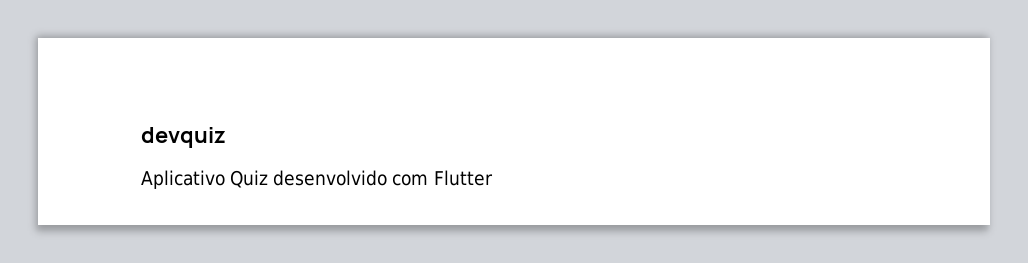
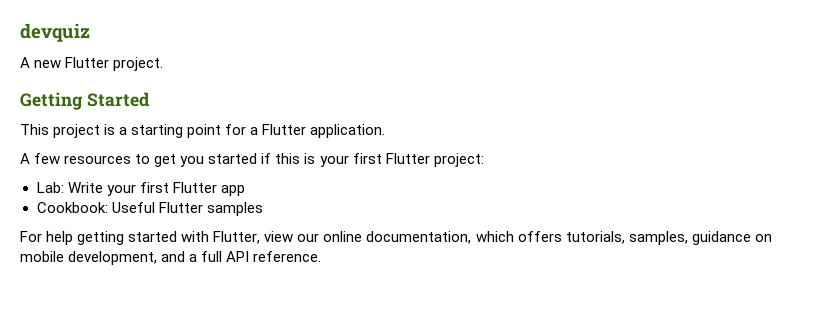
- Aplicativo Quiz desenvolvido com Flutter
+ A new Flutter project.
+ Getting Started
+ This project is a starting point for a Flutter application.
+ A few resources to get you started if this is your first Flutter project:
+ Lab: Write your first Flutter app
+ Cookbook: Useful Flutter samples
+ For help getting started with Flutter, view our online documentation, which offers tutorials, samples, guidance on mobile development, and a full API reference.

